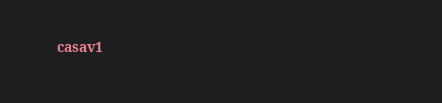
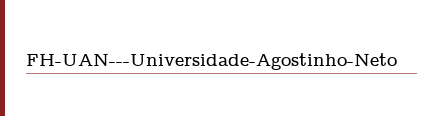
- casav1
+ FH-UAN---Universidade-Agostinho-Neto

